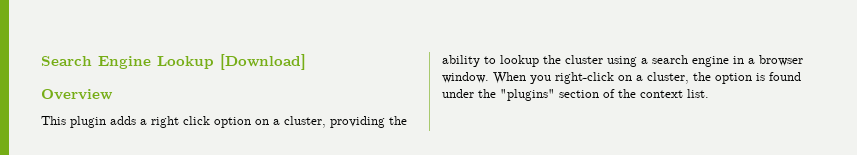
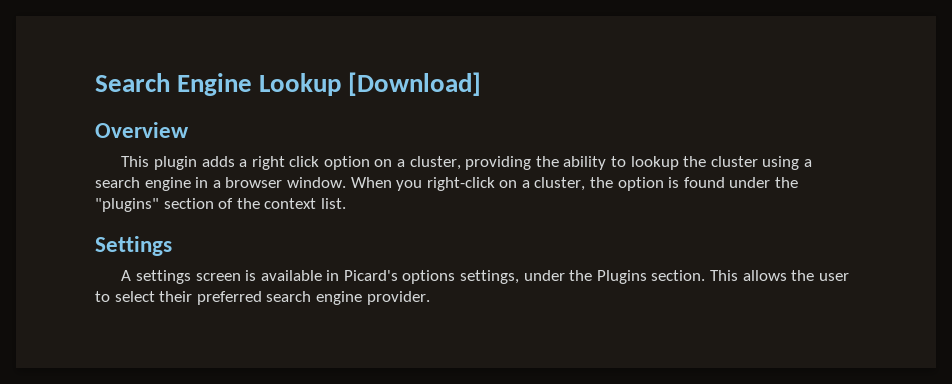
+ Settings
+ A settings screen is available in Picard's options settings, under the Plugins section. This allows the user to select their preferred search engine provider.

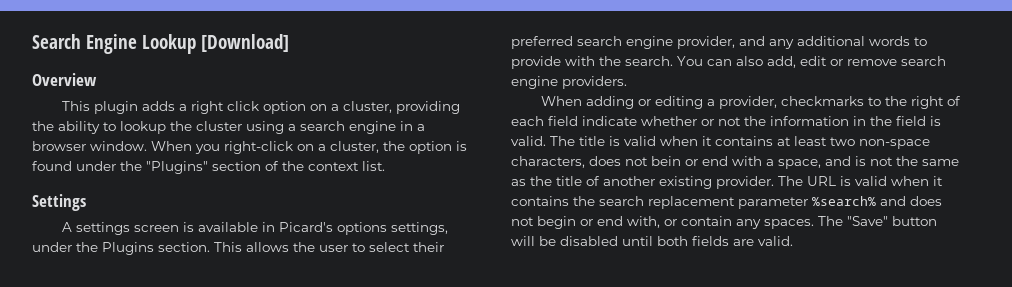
- When you right-click on a cluster, the option is found under the "plugins" section of the context list.
+ When you right-click on a cluster, the option is found under the "Plugins" section of the context list.
- This allows the user to select their preferred search engine provider.
+ This allows the user to select their preferred search engine provider, and any additional words to provide with the search. You can also add, edit or remove search engine providers.
+ When adding or editing a provider, checkmarks to the right of each field indicate whether or not the information in the field is valid. The title is valid when it contains at least two non-space characters, does not bein or end with a space, and is not the same as the title of another existing provider. The URL is valid when it contains the search replacement parameter %search% and does not begin or end with, or contain any spaces. The "Save" button will be disabled until both fields are valid.

